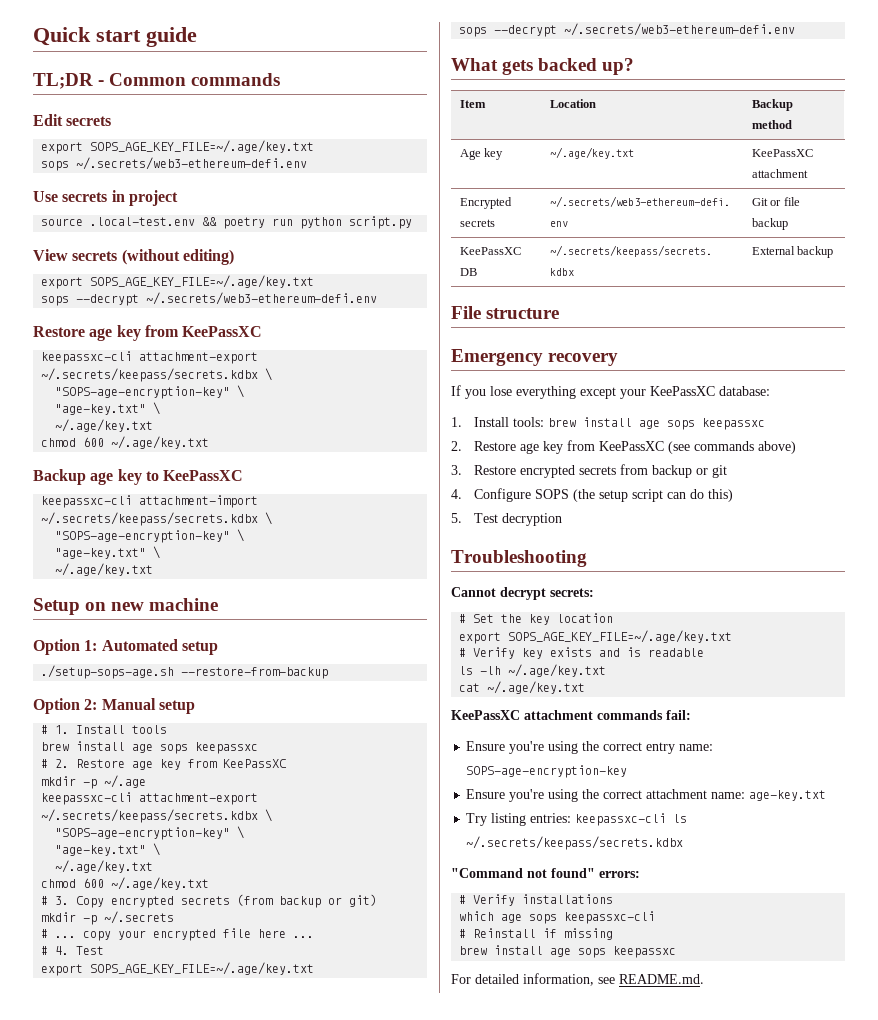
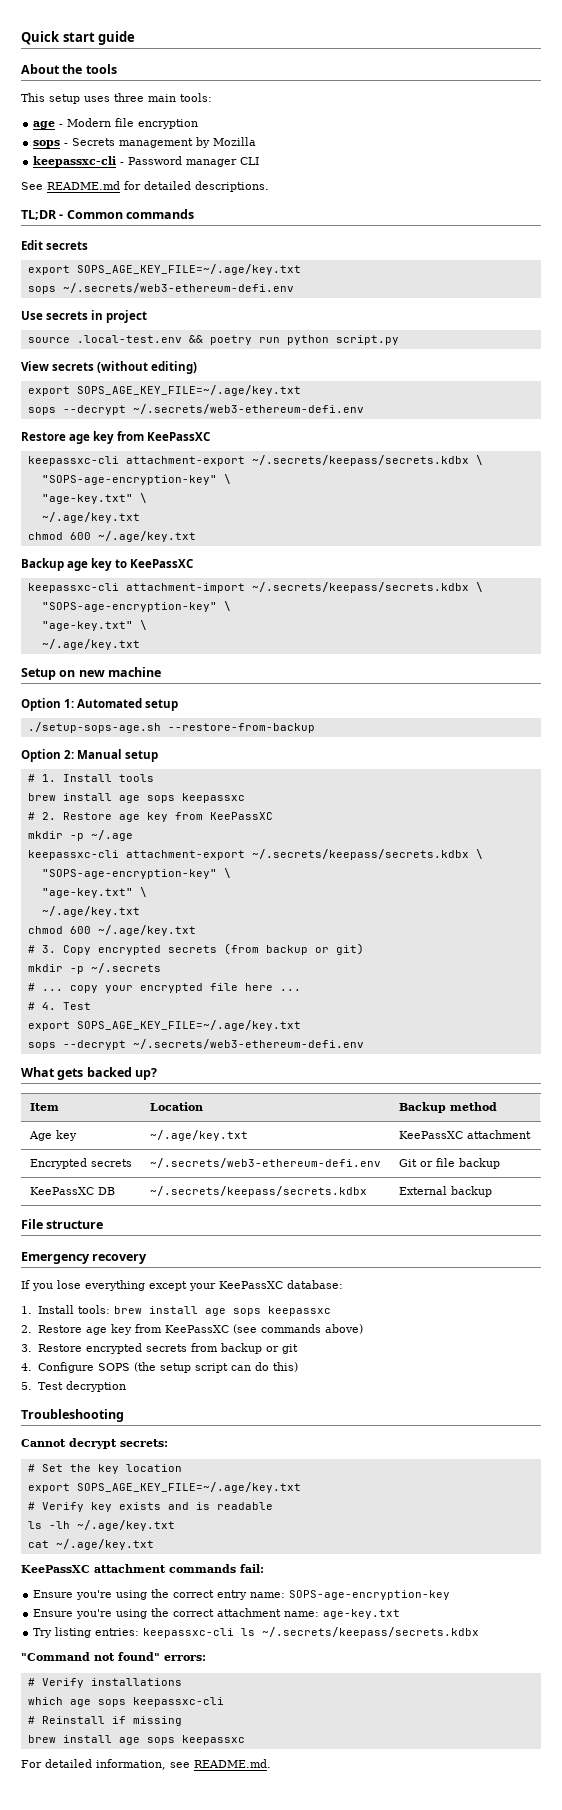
+ About the tools
+ This setup uses three main tools:
+ age - Modern file encryption
+ sops - Secrets management by Mozilla
+ keepassxc-cli - Password manager CLI
+ See README.md for detailed descriptions.

